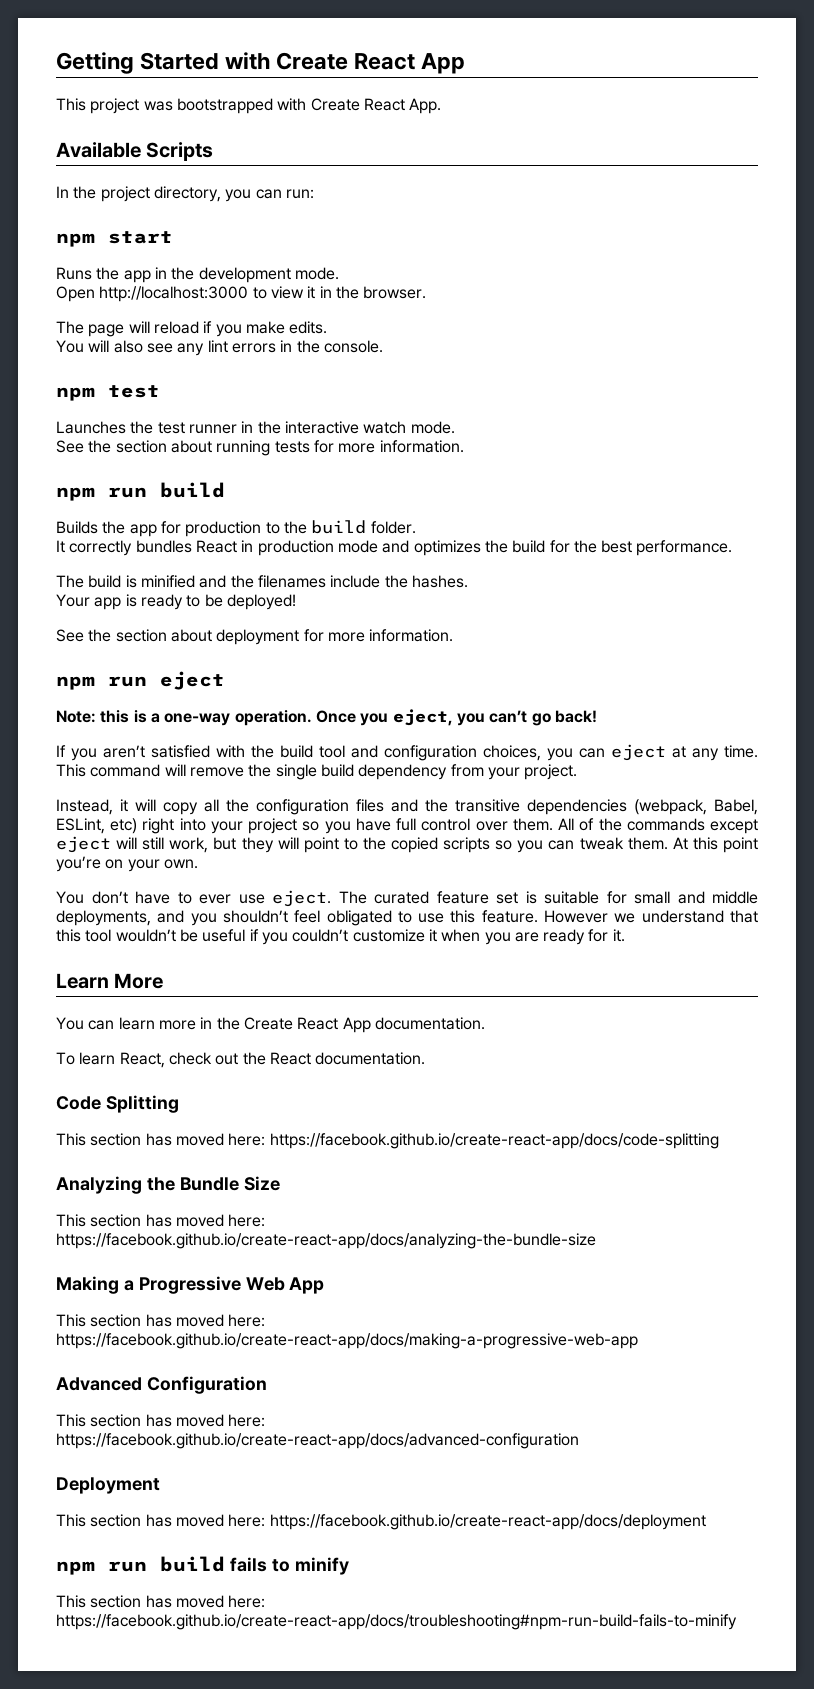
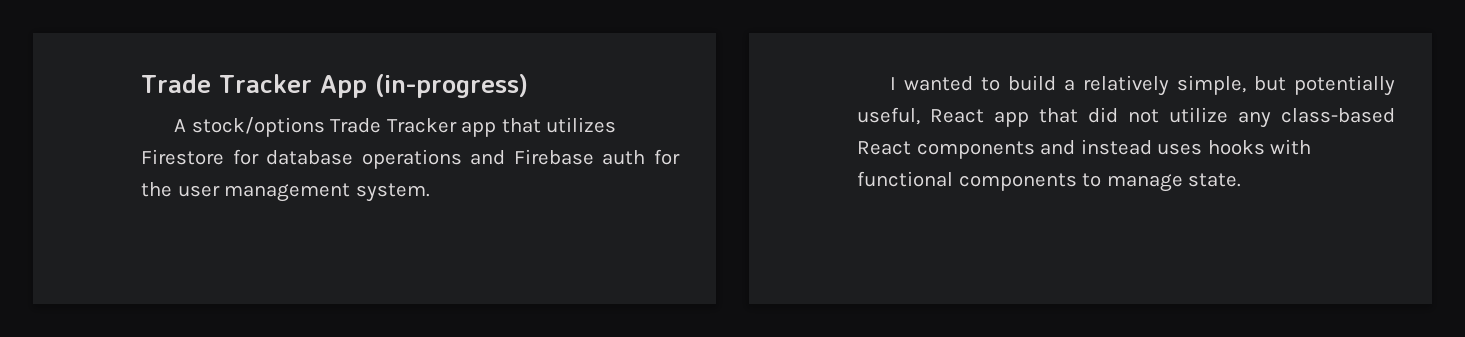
- Getting Started with Create React App
- This project was bootstrapped with Create React App.
- Available Scripts
- In the project directory, you can run:
- npm start
- Runs the app in the development mode.
- Open http://localhost:3000 to view it in the browser.
- The page will reload if you make edits.
- You will also see any lint errors in the console.
- npm test
- Launches the test runner in the interactive watch mode.
- See the section about running tests for more information.
- npm run build
- Builds the app for production to the build folder.
- It correctly bundles React in production mode and optimizes the build for the best performance.
- The build is minified and the filenames include the hashes.
- Your app is ready to be deployed!
- See the section about deployment for more information.
- npm run eject
- Note: this is a one-way operation. Once you eject, you can’t go back!
- If you aren’t satisfied with the build tool and configuration choices, you can eject at any time. This command will remove the single build dependency from your project.
- Instead, it will copy all the configuration files and the transitive dependencies (webpack, Babel, ESLint, etc) right into your project so you have full control over them. All of the commands except eject will still work, but they will point to the copied scripts so you can tweak them. At this point you’re on your own.
- You don’t have to ever use eject. The curated feature set is suitable for small and middle deployments, and you shouldn’t feel obligated to use this feature. However we understand that this tool wouldn’t be useful if you couldn’t customize it when you are ready for it.
- Learn More
- You can learn more in the Create React App documentation.
- To learn React, check out the React documentation.
- Code Splitting
- This section has moved here: https://facebook.github.io/create-react-app/docs/code-splitting
- Analyzing the Bundle Size
- This section has moved here: https://facebook.github.io/create-react-app/docs/analyzing-the-bundle-size
- Making a Progressive Web App
- This section has moved here: https://facebook.github.io/create-react-app/docs/making-a-progressive-web-app
- Advanced Configuration
- This section has moved here: https://facebook.github.io/create-react-app/docs/advanced-configuration
- Deployment
- This section has moved here: https://facebook.github.io/create-react-app/docs/deployment
- npm run build fails to minify
- This section has moved here: https://facebook.github.io/create-react-app/docs/troubleshooting#npm-run-build-fails-to-minify
+ Trade Tracker App (in-progress)
+ A stock/options Trade Tracker app that utilizes Firestore for database operations and Firebase auth for the user management system.
+ I wanted to build a relatively simple, but potentially useful, React app that did not utilize any class-based React components and instead uses hooks with functional components to manage state.

